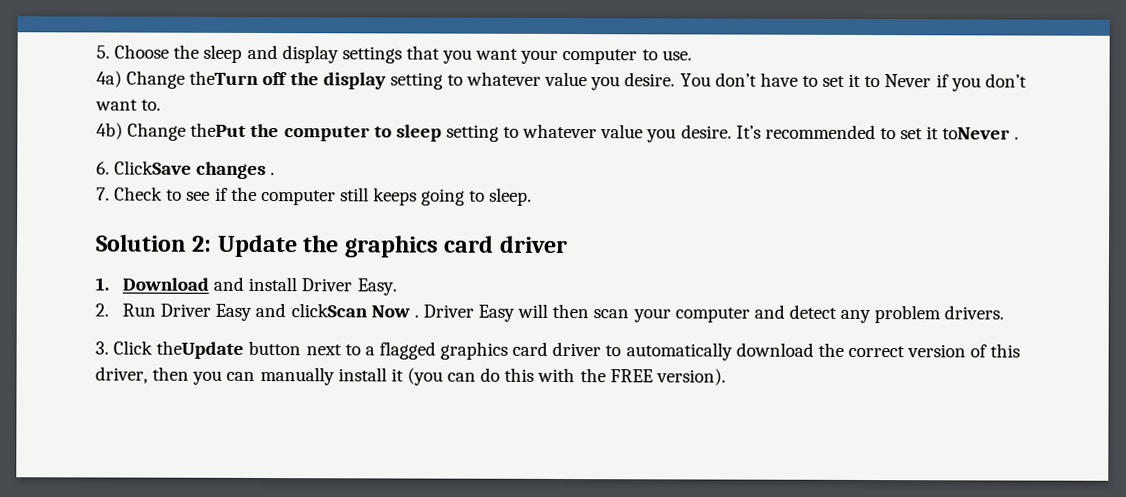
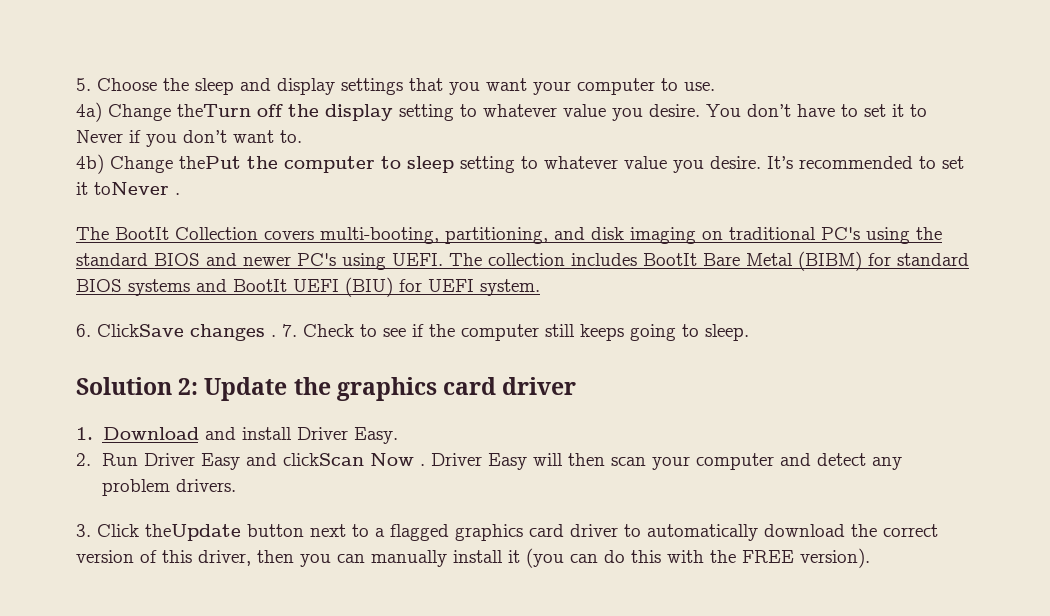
+ The BootIt Collection covers multi-booting, partitioning, and disk imaging on traditional PC's using the standard BIOS and newer PC's using UEFI. The collection includes BootIt Bare Metal (BIBM) for standard BIOS systems and BootIt UEFI (BIU) for UEFI system.
- 6. ClickSave changes .
- 7. Check to see if the computer still keeps going to sleep.
+ 6. ClickSave changes . 7. Check to see if the computer still keeps going to sleep.

